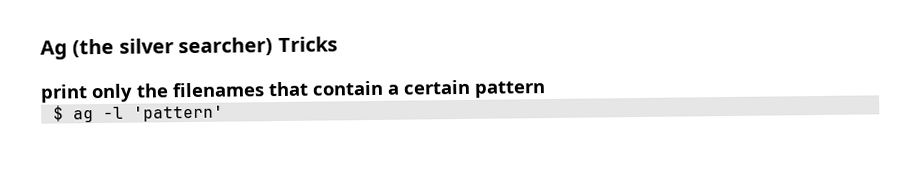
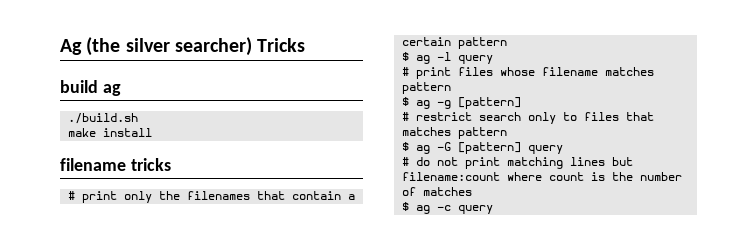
- print only the filenames that contain a certain pattern
+ build ag
+ ./build.sh
+ make install
+ filename tricks
+ # print only the filenames that contain a certain pattern
- $ ag -l 'pattern'
+ $ ag -l query
+ # print files whose filename matches pattern
+ $ ag -g [pattern]
+ # restrict search only to files that matches pattern
+ $ ag -G [pattern] query
+ # do not print matching lines but filename:count where count is the number of matches
+ $ ag -c query

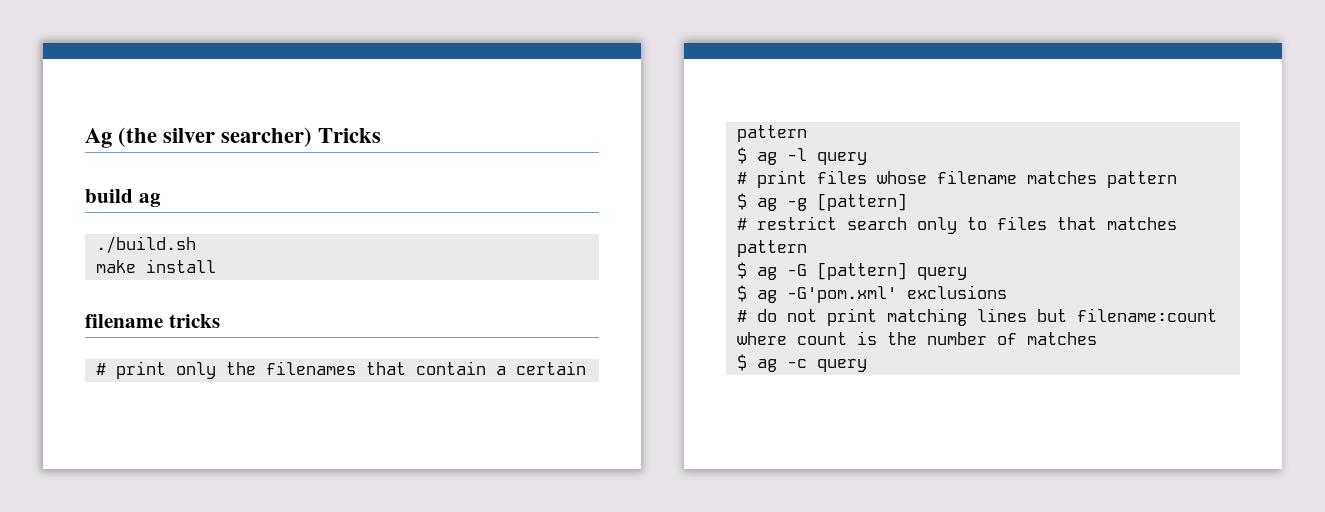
+ $ ag -G'pom.xml' exclusions

